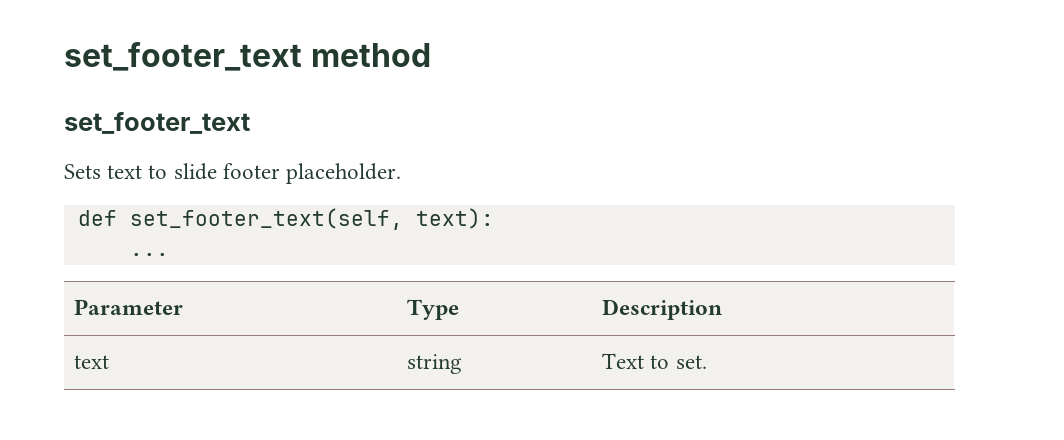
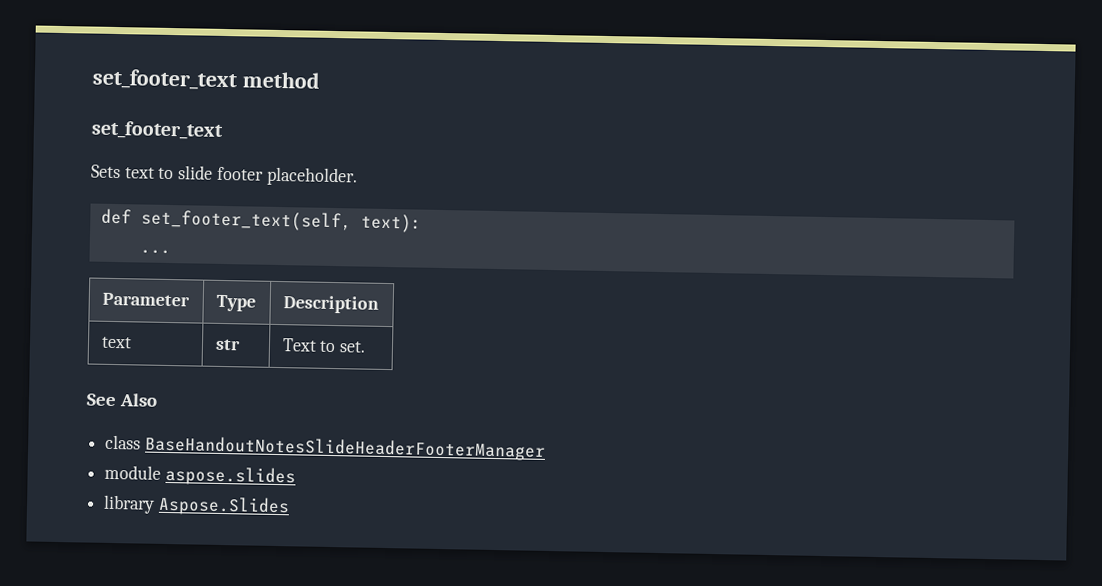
- text | string | Text to set.
+ text | str | Text to set.
+ See Also
+ class BaseHandoutNotesSlideHeaderFooterManager
+ module aspose.slides
+ library Aspose.Slides

